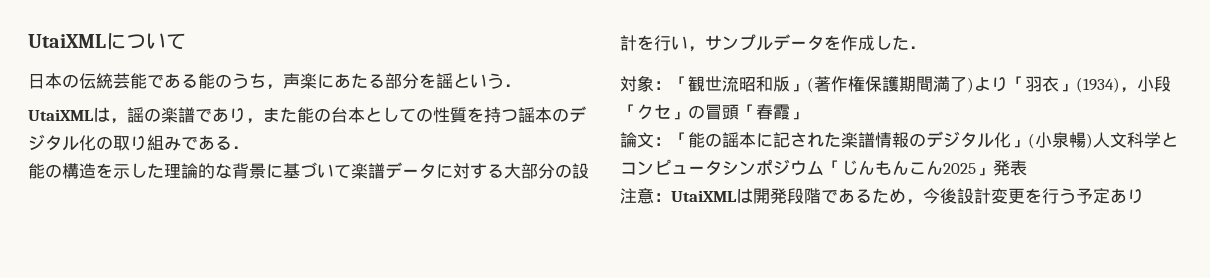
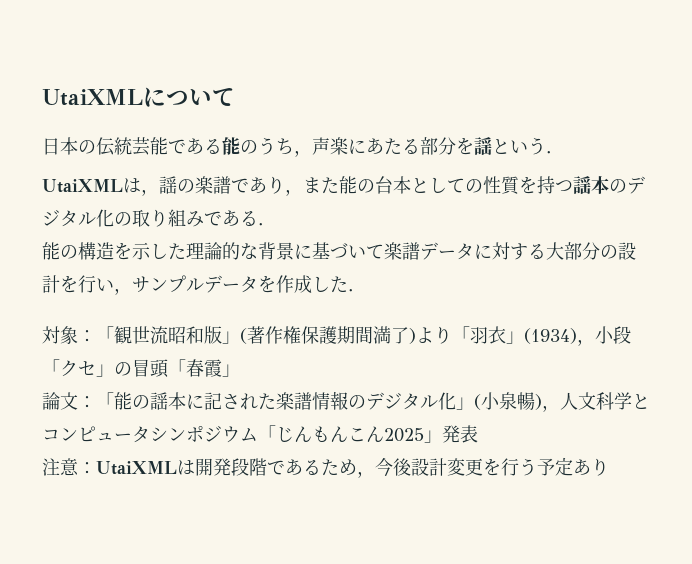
- 論文：「能の謡本に記された楽譜情報のデジタル化」(小泉暢)人文科学とコンピュータシンポジウム「じんもんこん2025」発表
+ 論文：「能の謡本に記された楽譜情報のデジタル化」(小泉暢)，人文科学とコンピュータシンポジウム「じんもんこん2025」発表

